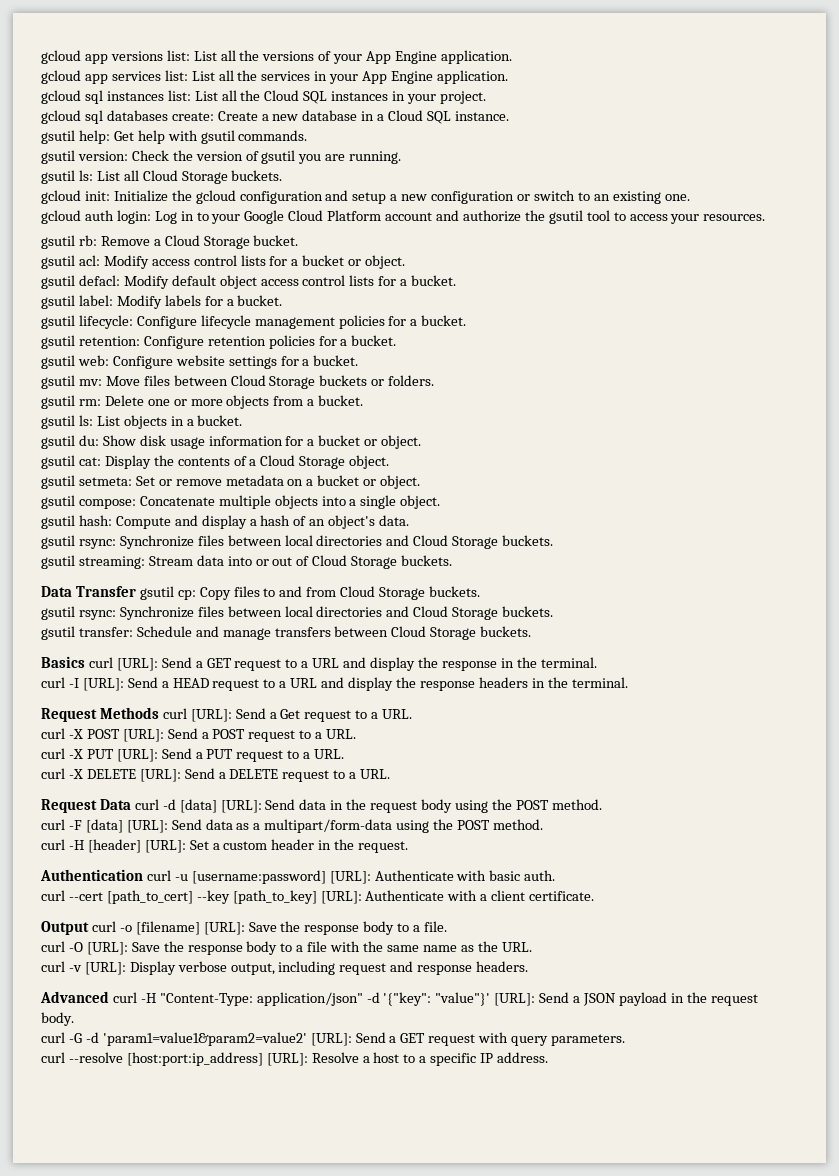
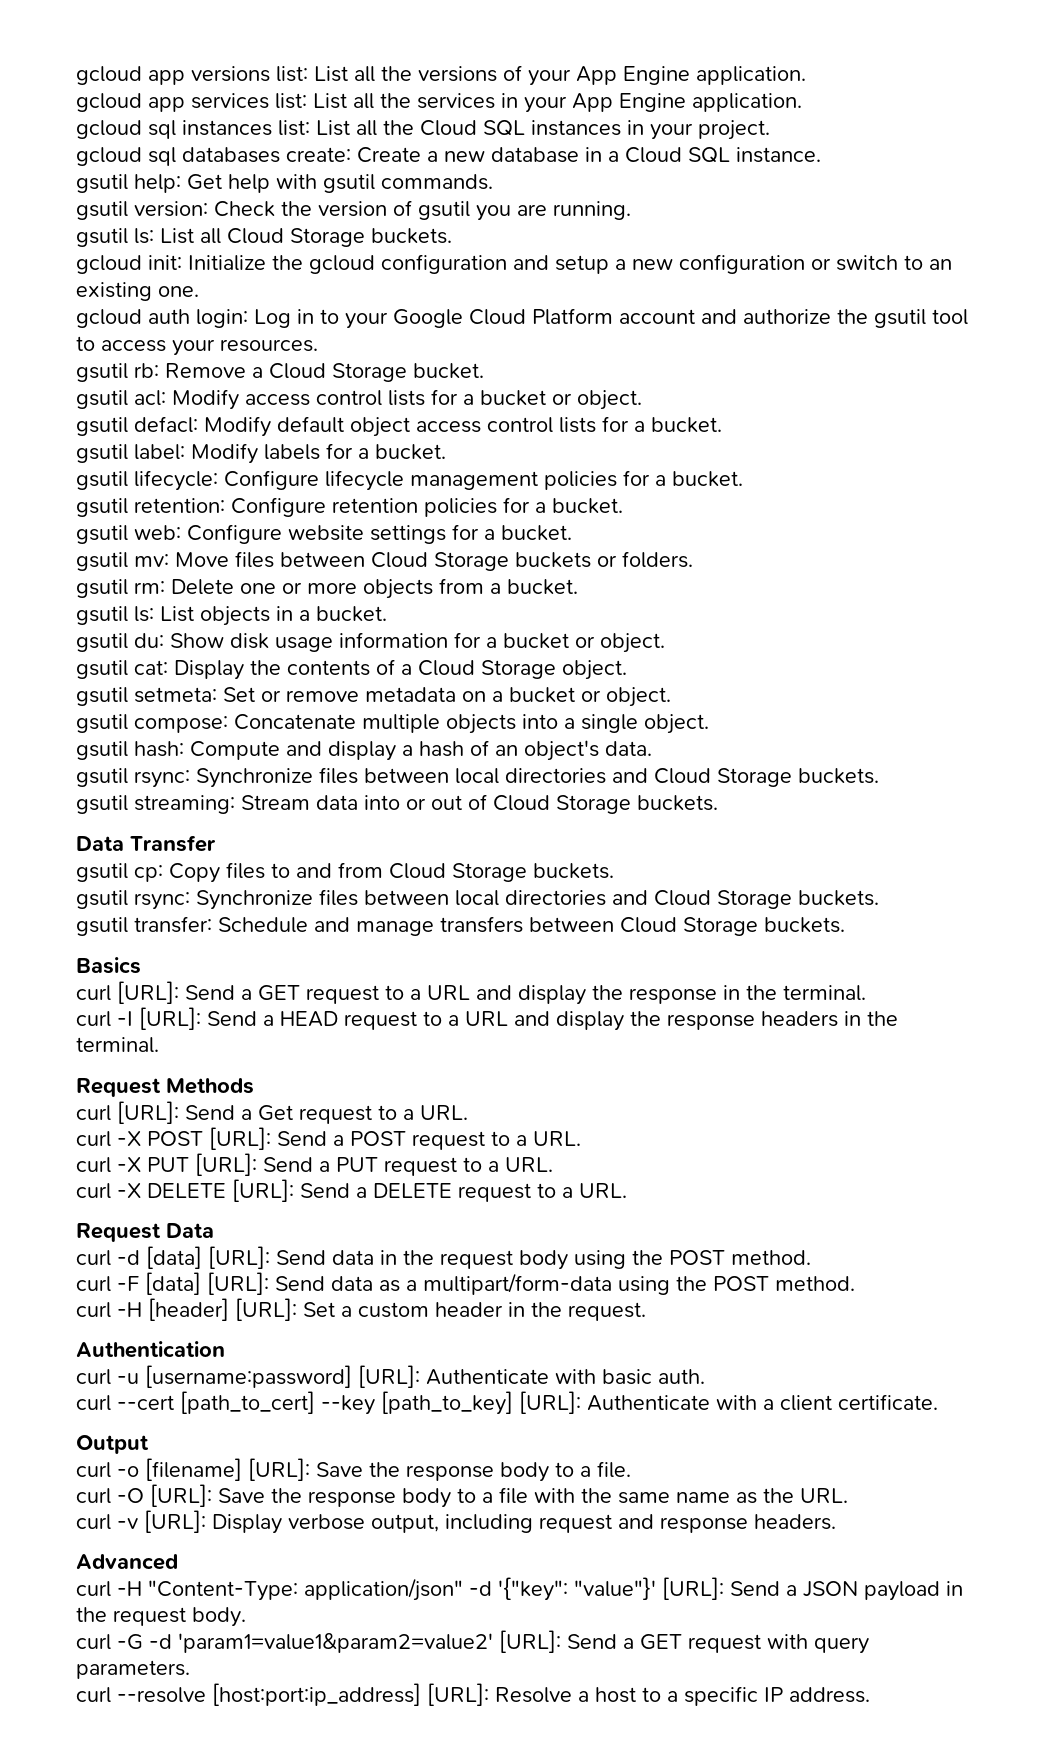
- Data Transfer gsutil cp: Copy files to and from Cloud Storage buckets.
+ Data Transfer
+ gsutil cp: Copy files to and from Cloud Storage buckets.
- Basics curl [URL]: Send a GET request to a URL and display the response in the terminal.
+ Basics
+ curl [URL]: Send a GET request to a URL and display the response in the terminal.
- Request Methods curl [URL]: Send a Get request to a URL.
+ Request Methods
+ curl [URL]: Send a Get request to a URL.
- Request Data curl -d [data] [URL]: Send data in the request body using the POST method.
+ Request Data
+ curl -d [data] [URL]: Send data in the request body using the POST method.
- Authentication curl -u [username:password] [URL]: Authenticate with basic auth.
+ Authentication
+ curl -u [username:password] [URL]: Authenticate with basic auth.
- Output curl -o [filename] [URL]: Save the response body to a file.
+ Output
+ curl -o [filename] [URL]: Save the response body to a file.
- Advanced curl -H "Content-Type: application/json" -d '{"key": "value"}' [URL]: Send a JSON payload in the request body.
+ Advanced
+ curl -H "Content-Type: application/json" -d '{"key": "value"}' [URL]: Send a JSON payload in the request body.

